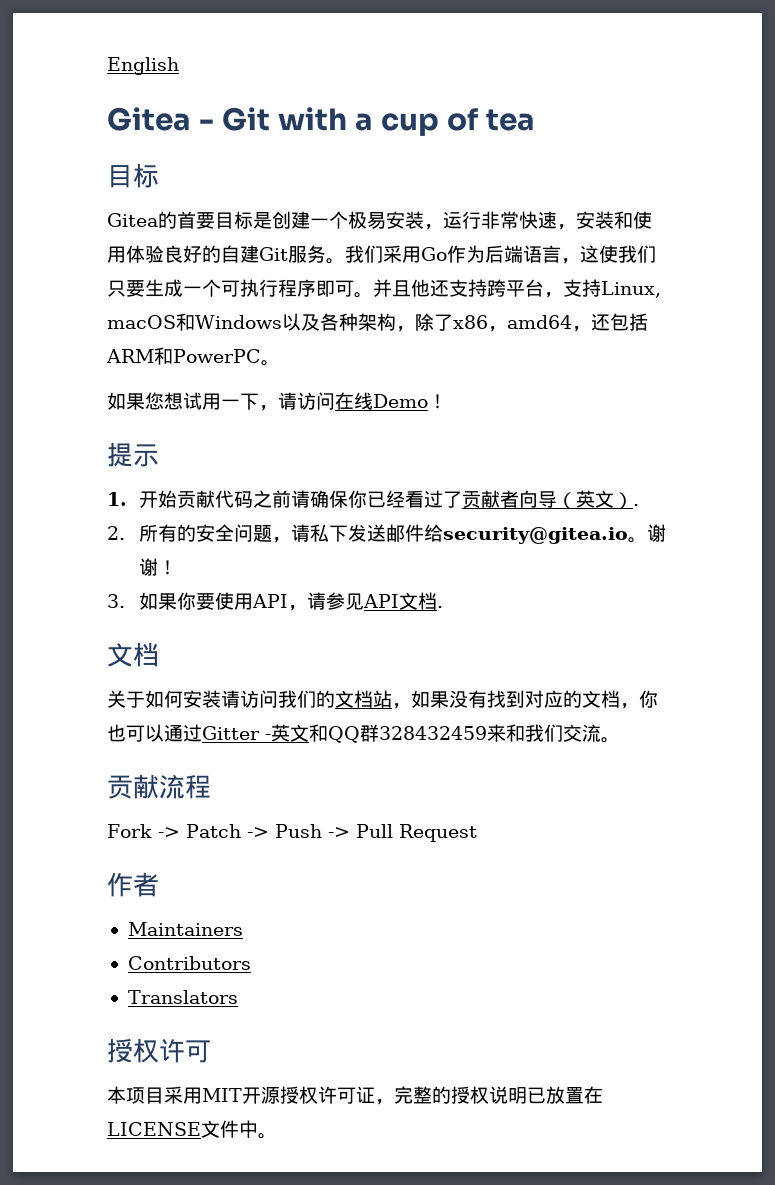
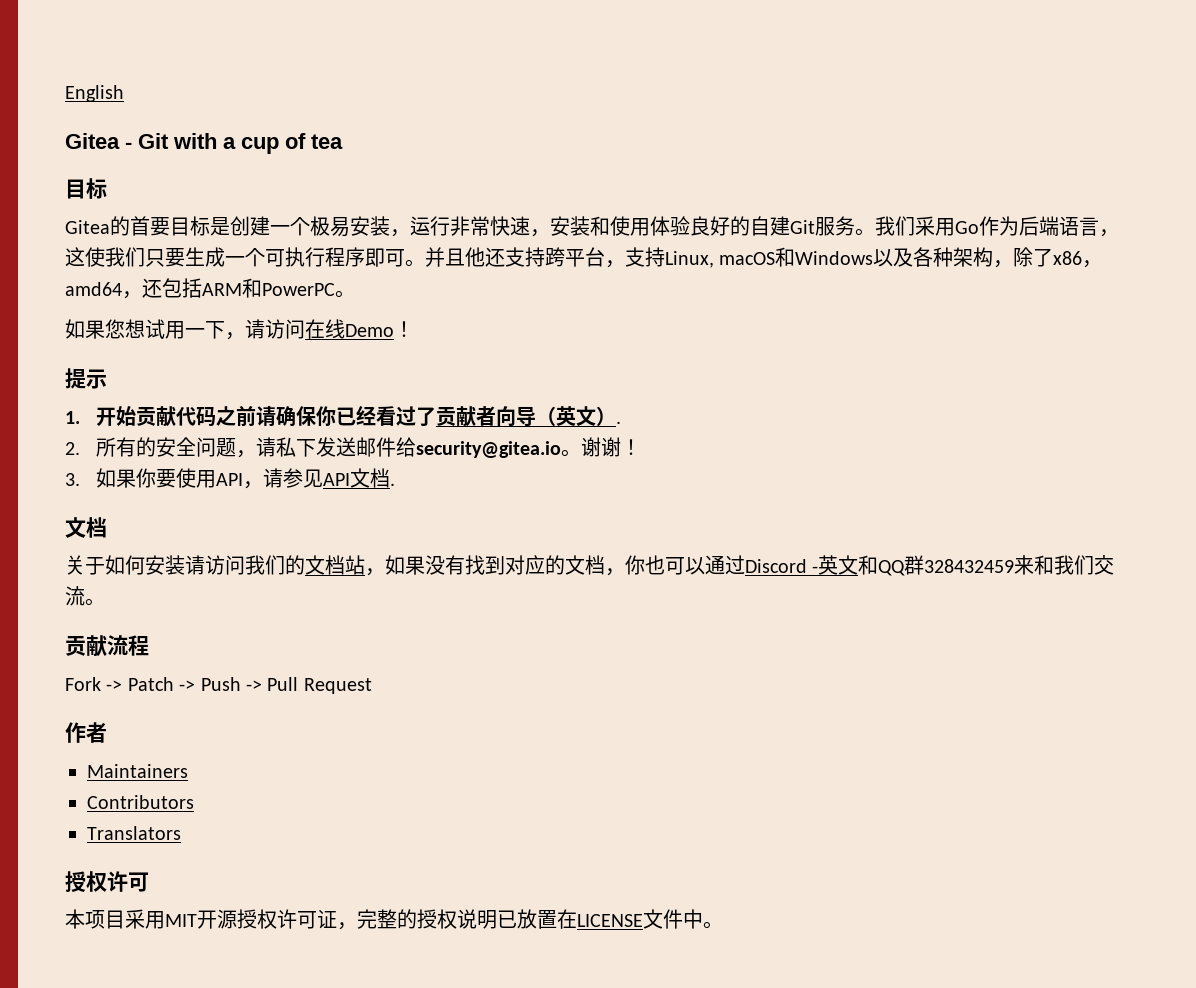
- 关于如何安装请访问我们的文档站，如果没有找到对应的文档，你也可以通过Gitter -英文和QQ群328432459来和我们交流。
+ 关于如何安装请访问我们的文档站，如果没有找到对应的文档，你也可以通过Discord -英文和QQ群328432459来和我们交流。

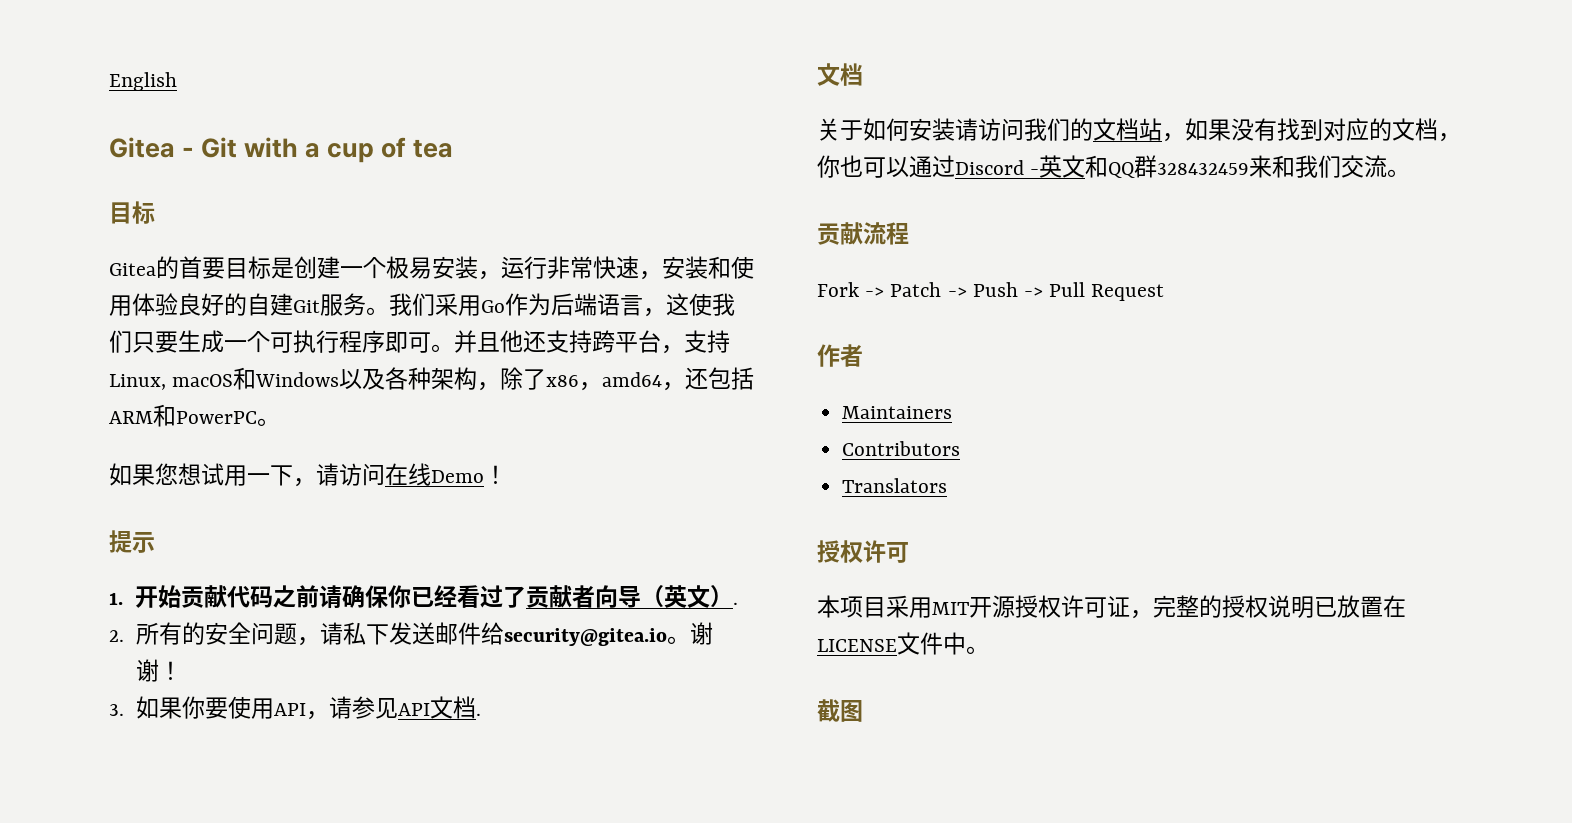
+ 截图

